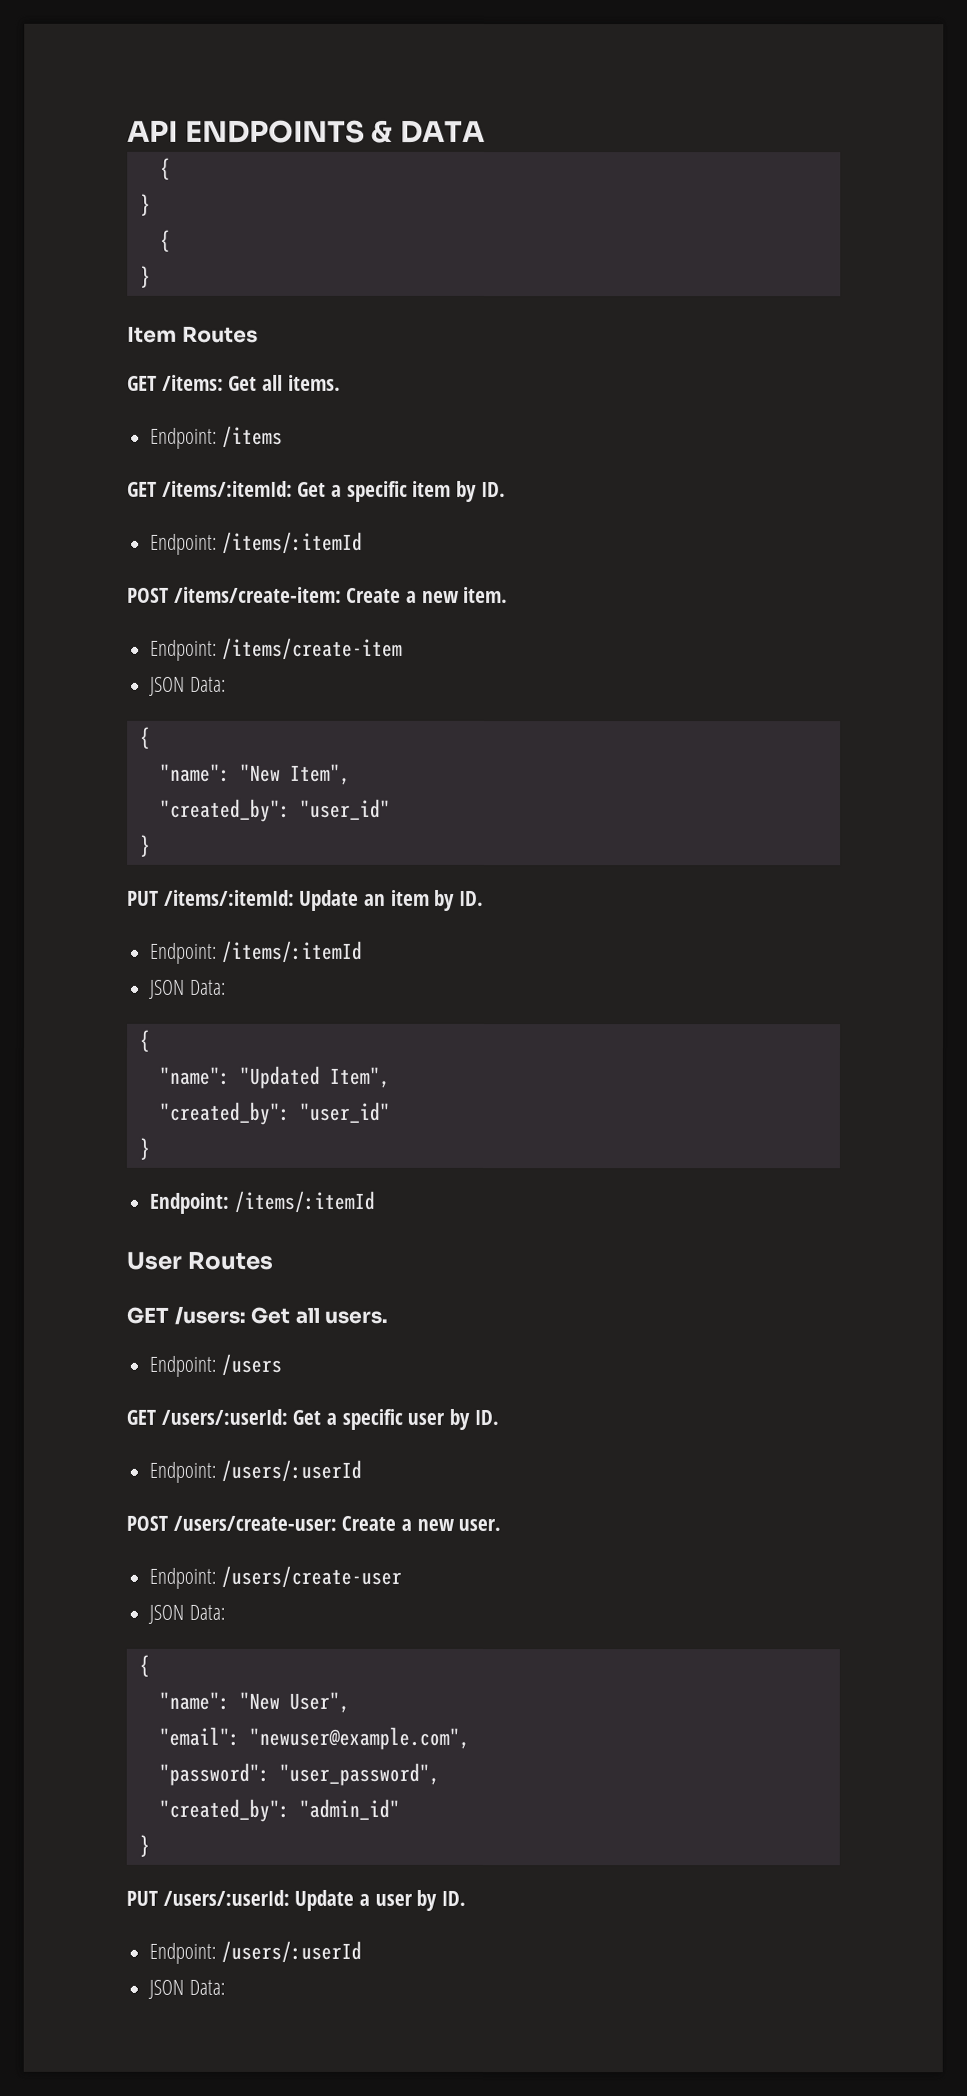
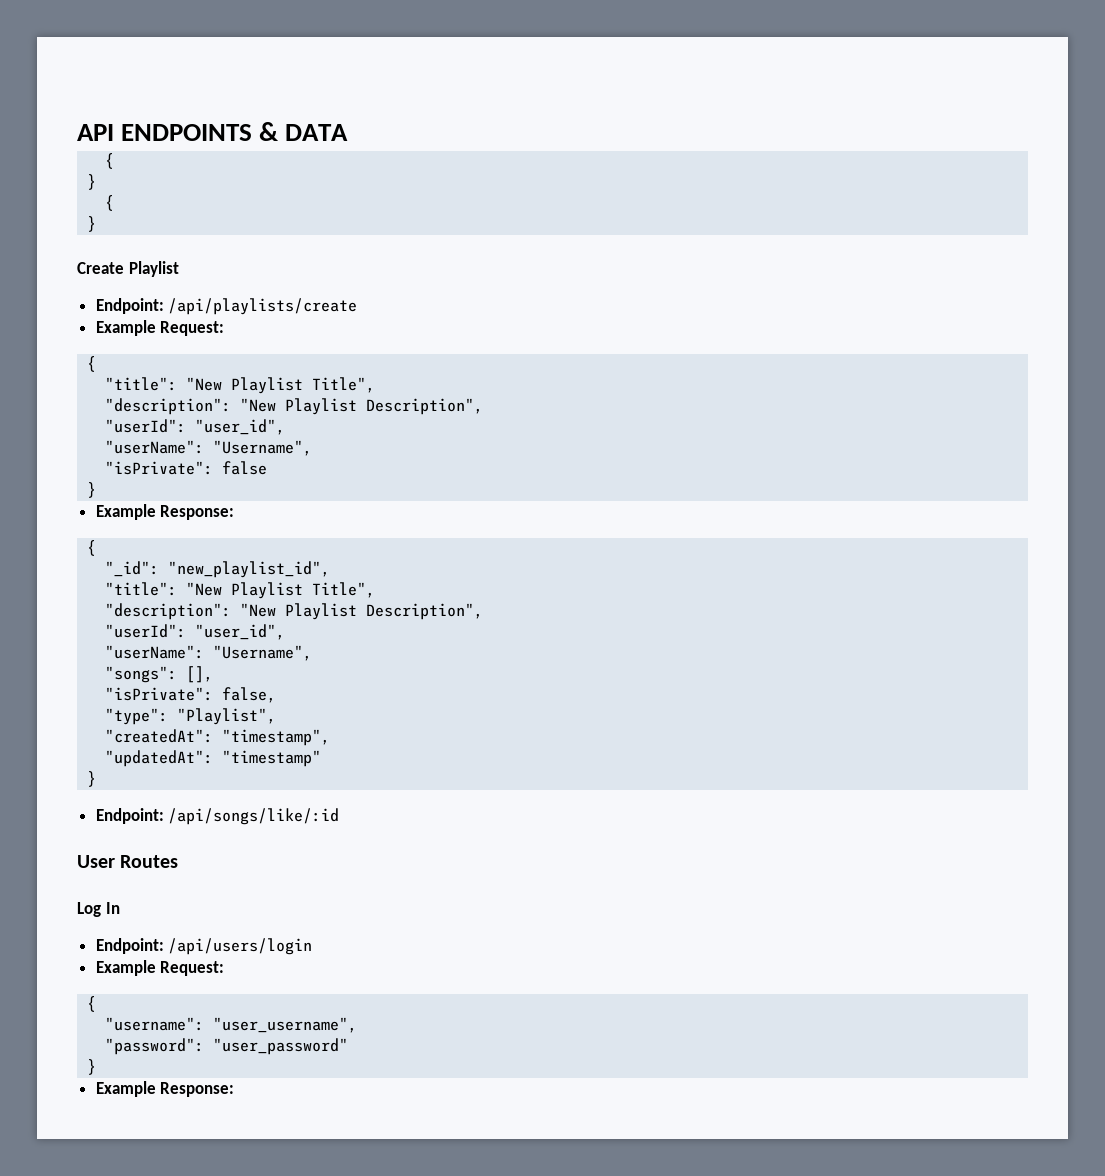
- Item Routes
- GET /items: Get all items.
- Endpoint: /items
- GET /items/:itemId: Get a specific item by ID.
- Endpoint: /items/:itemId
- POST /items/create-item: Create a new item.
- Endpoint: /items/create-item
- JSON Data:
+ Create Playlist
+ Endpoint: /api/playlists/create
+ Example Request:
  {
- "name": "New Item",
- "created_by": "user_id"
+ "title": "New Playlist Title",
+ "description": "New Playlist Description",
+ "userId": "user_id",
+ "userName": "Username",
+ "isPrivate": false
  }
- PUT /items/:itemId: Update an item by ID.
- Endpoint: /items/:itemId
- JSON Data:
+ Example Response:
  {
- "name": "Updated Item",
- "created_by": "user_id"
+ "_id": "new_playlist_id",
+ "title": "New Playlist Title",
+ "description": "New Playlist Description",
+ "userId": "user_id",
+ "userName": "Username",
+ "songs": [],
+ "isPrivate": false,
+ "type": "Playlist",
+ "createdAt": "timestamp",
+ "updatedAt": "timestamp"
  }
- Endpoint: /items/:itemId
+ Endpoint: /api/songs/like/:id
- GET /users: Get all users.
- Endpoint: /users
- GET /users/:userId: Get a specific user by ID.
- Endpoint: /users/:userId
- POST /users/create-user: Create a new user.
- Endpoint: /users/create-user
- JSON Data:
+ Log In
+ Endpoint: /api/users/login
+ Example Request:
  {
- "name": "New User",
- "email": "newuser@example.com",
- "password": "user_password",
- "created_by": "admin_id"
+ "username": "user_username",
+ "password": "user_password"
  }
- PUT /users/:userId: Update a user by ID.
- Endpoint: /users/:userId
- JSON Data:
+ Example Response:

